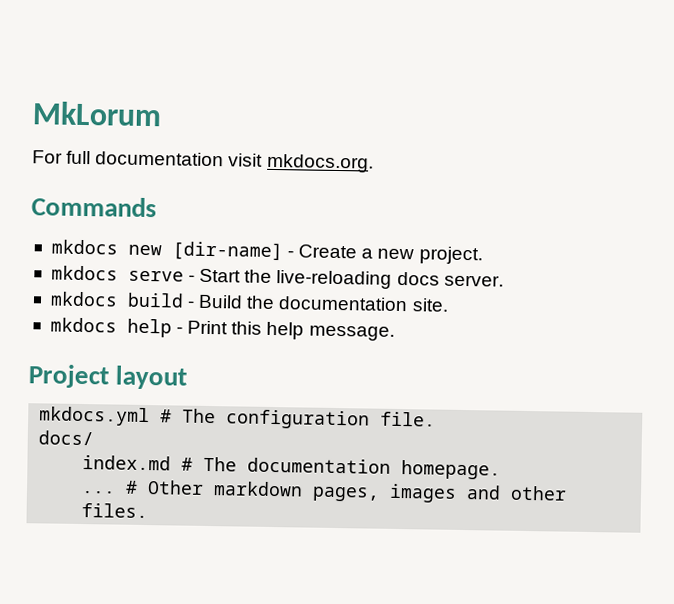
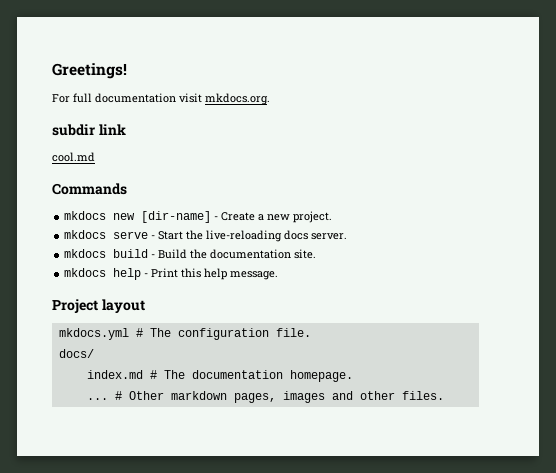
- MkLorum
+ Greetings!
+ subdir link
+ cool.md

